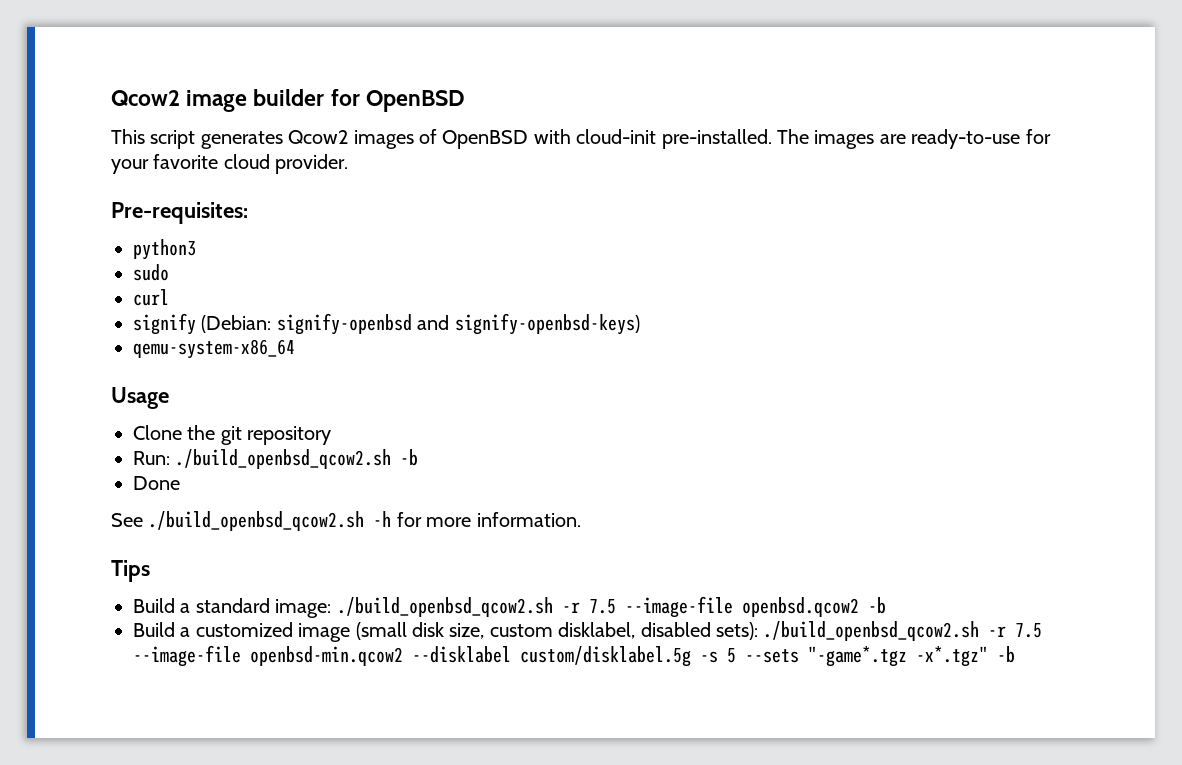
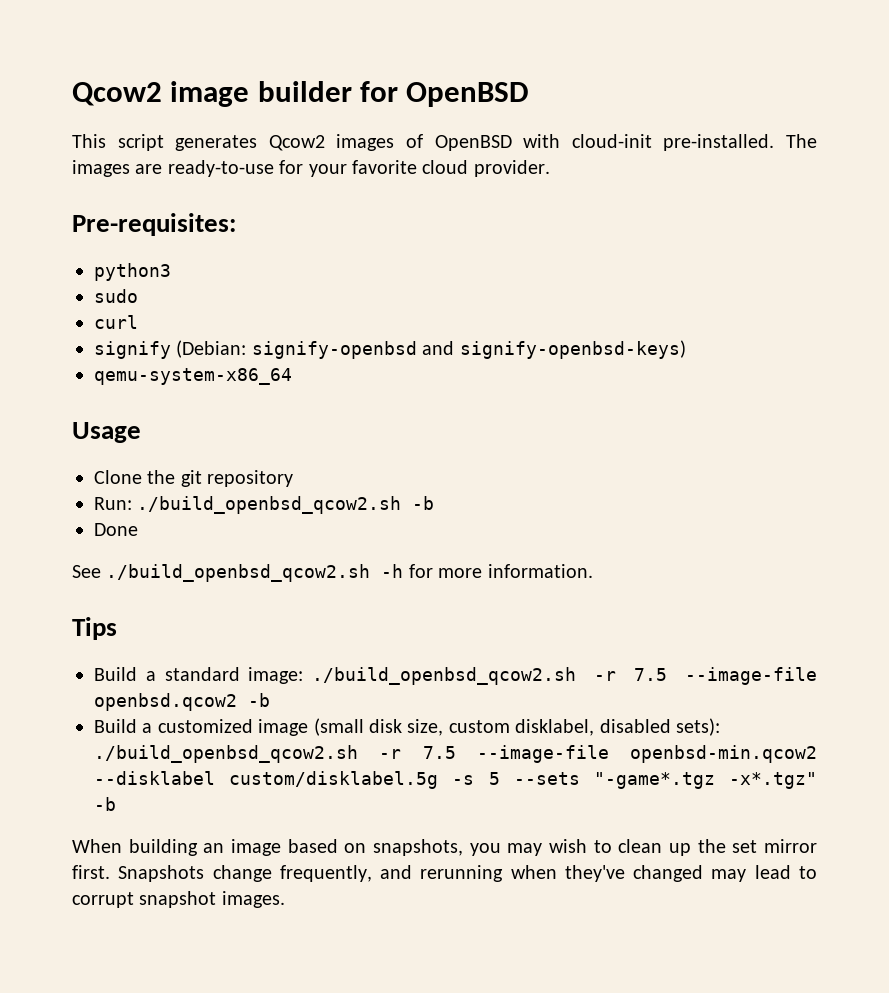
+ When building an image based on snapshots, you may wish to clean up the set mirror first. Snapshots change frequently, and rerunning when they've changed may lead to corrupt snapshot images.

